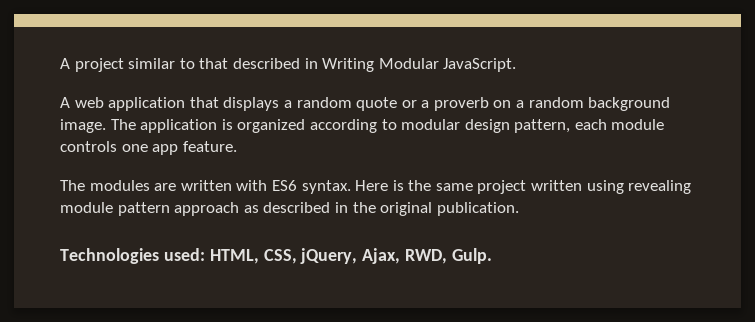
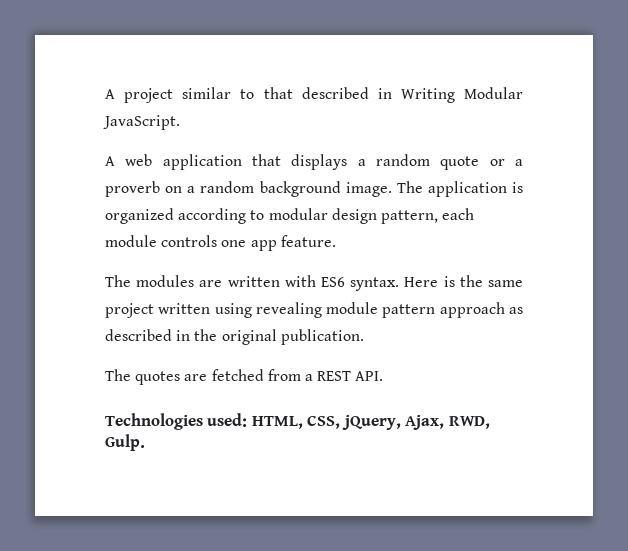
+ The quotes are fetched from a REST API.

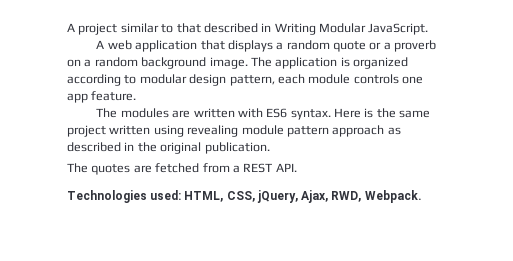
- Technologies used: HTML, CSS, jQuery, Ajax, RWD, Gulp.
+ Technologies used: HTML, CSS, jQuery, Ajax, RWD, Webpack.

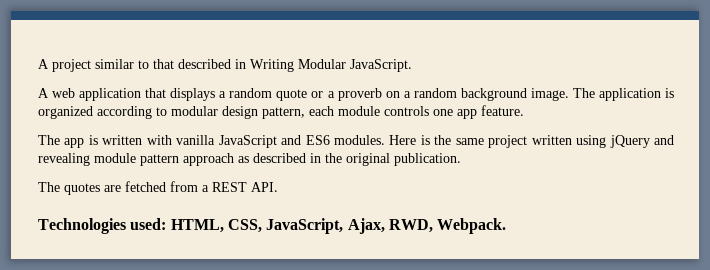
- The modules are written with ES6 syntax.
+ The app is written with vanilla JavaScript and ES6 modules.
- Here is the same project written using revealing module pattern approach as described in the original publication.
+ Here is the same project written using jQuery and revealing module pattern approach as described in the original publication.
- Technologies used: HTML, CSS, jQuery, Ajax, RWD, Webpack.
+ Technologies used: HTML, CSS, JavaScript, Ajax, RWD, Webpack.

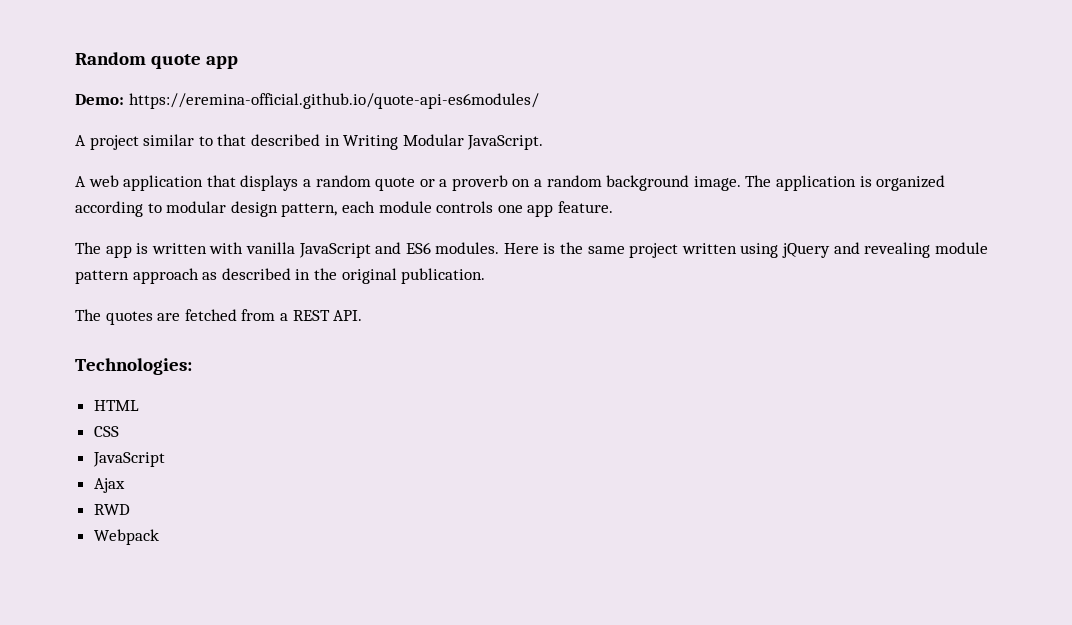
+ Random quote app
+ Demo: https://eremina-official.github.io/quote-api-es6modules/
- Technologies used: HTML, CSS, JavaScript, Ajax, RWD, Webpack.
+ Technologies:
+ HTML
+ CSS
+ JavaScript
+ Ajax
+ RWD
+ Webpack

